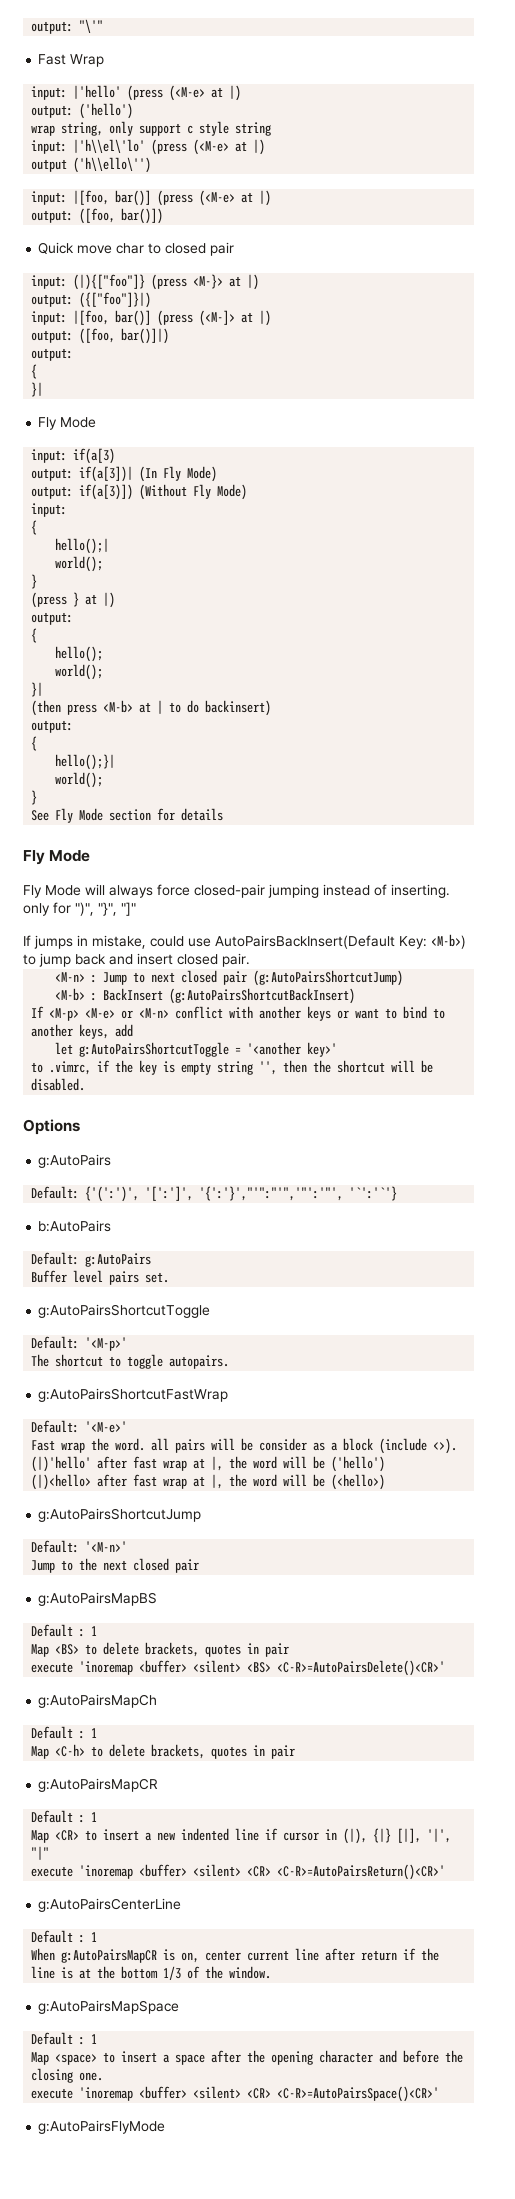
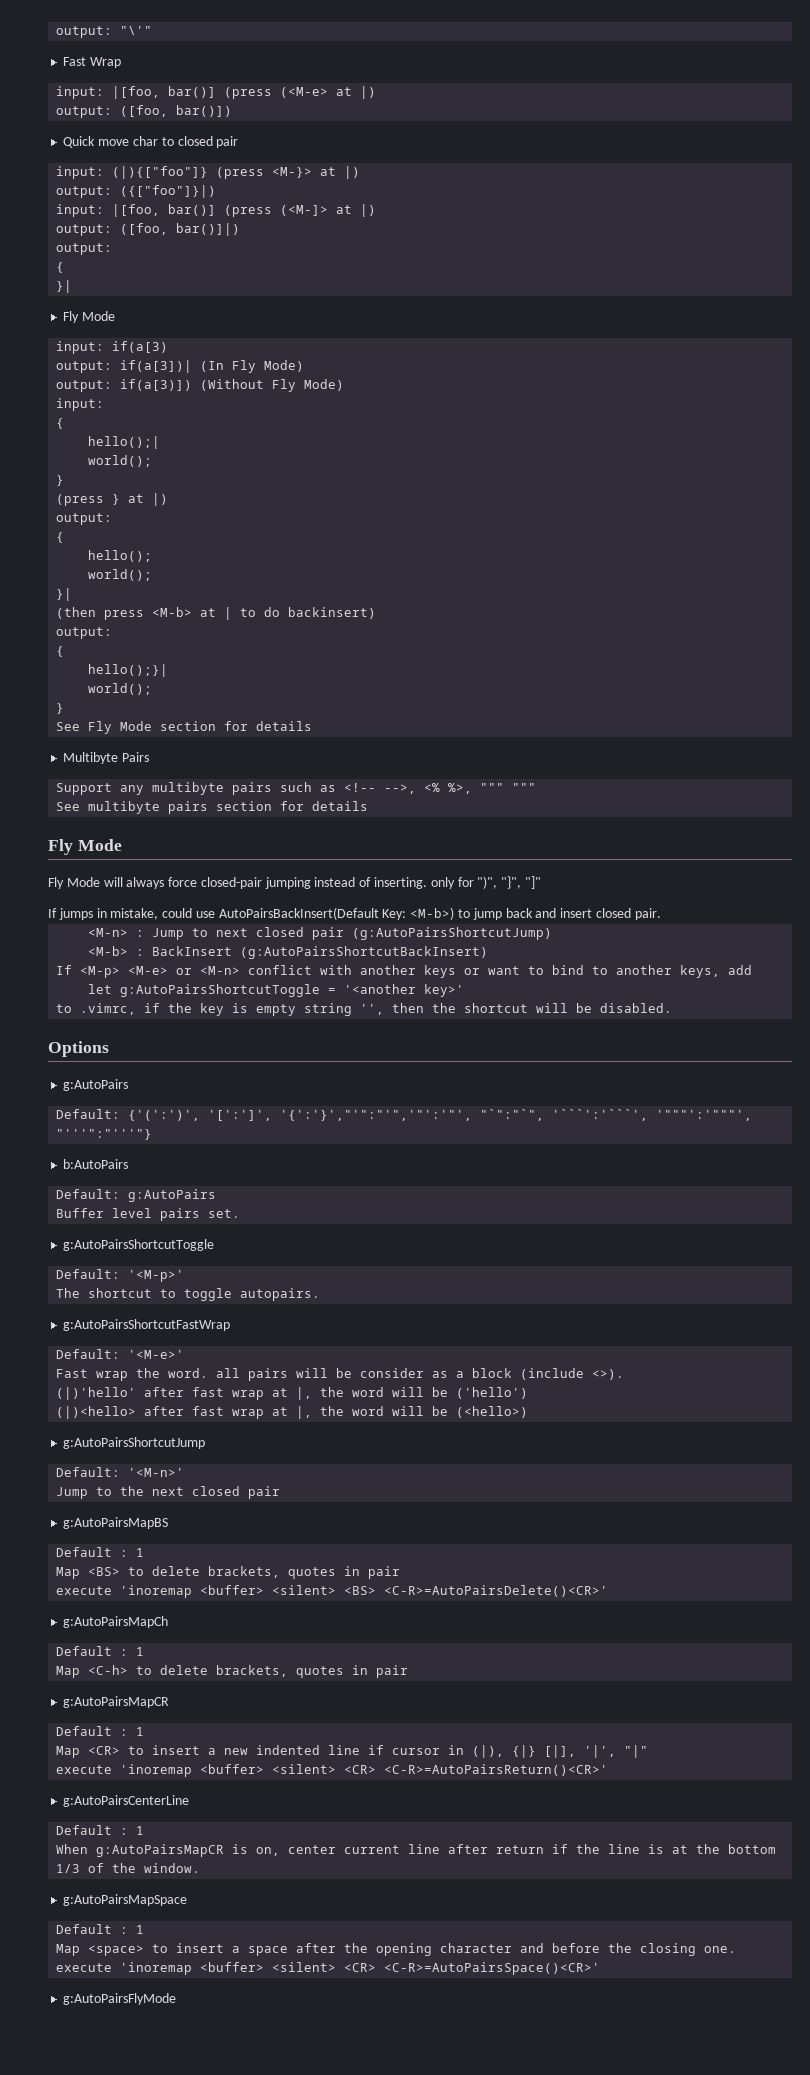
- input: |'hello' (press (<M-e> at |)
- output: ('hello')
- wrap string, only support c style string
- input: |'h\\el\'lo' (press (<M-e> at |)
- output ('h\\ello\'')
+ Multibyte Pairs
+ Support any multibyte pairs such as <!-- -->, <% %>, """ """
+ See multibyte pairs section for details
- Default: {'(':')', '[':']', '{':'}',"'":"'",'"':'"', '`':'`'}
+ Default: {'(':')', '[':']', '{':'}',"'":"'",'"':'"', "`":"`", '```':'```', '"""':'"""', "'''":"'''"}

